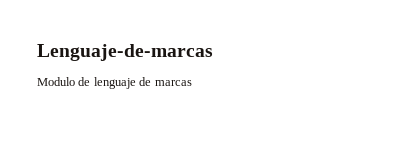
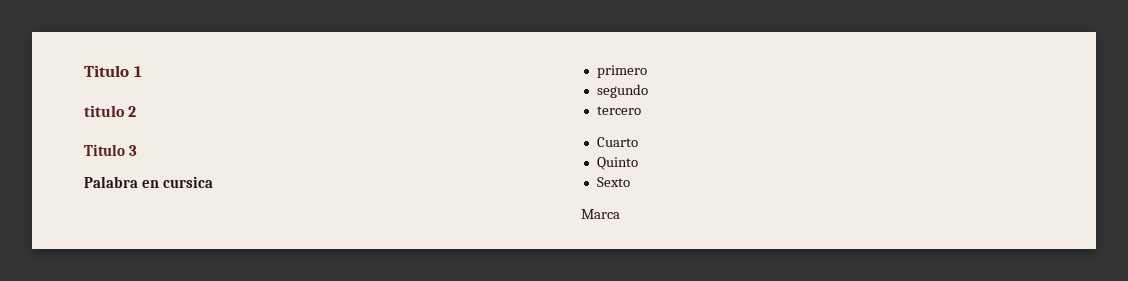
- Lenguaje-de-marcas
- Modulo de lenguaje de marcas
+ Titulo 1
+ titulo 2
+ Titulo 3
+ Palabra en cursica
+ primero
+ segundo
+ tercero
+ Cuarto
+ Quinto
+ Sexto
+ Marca

